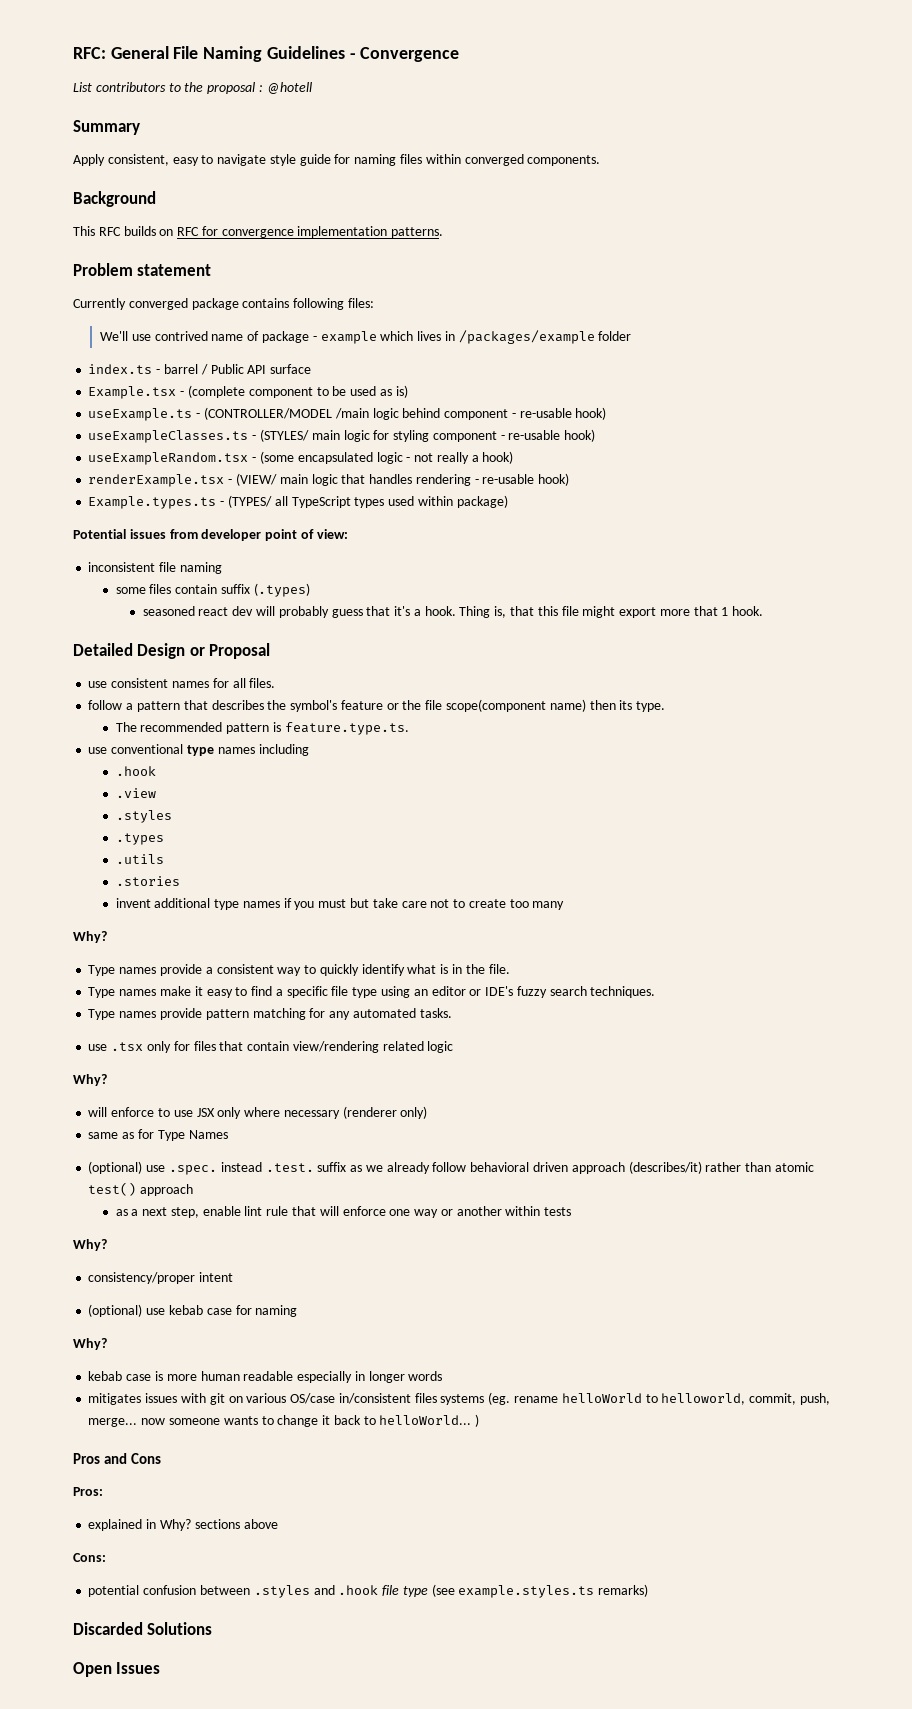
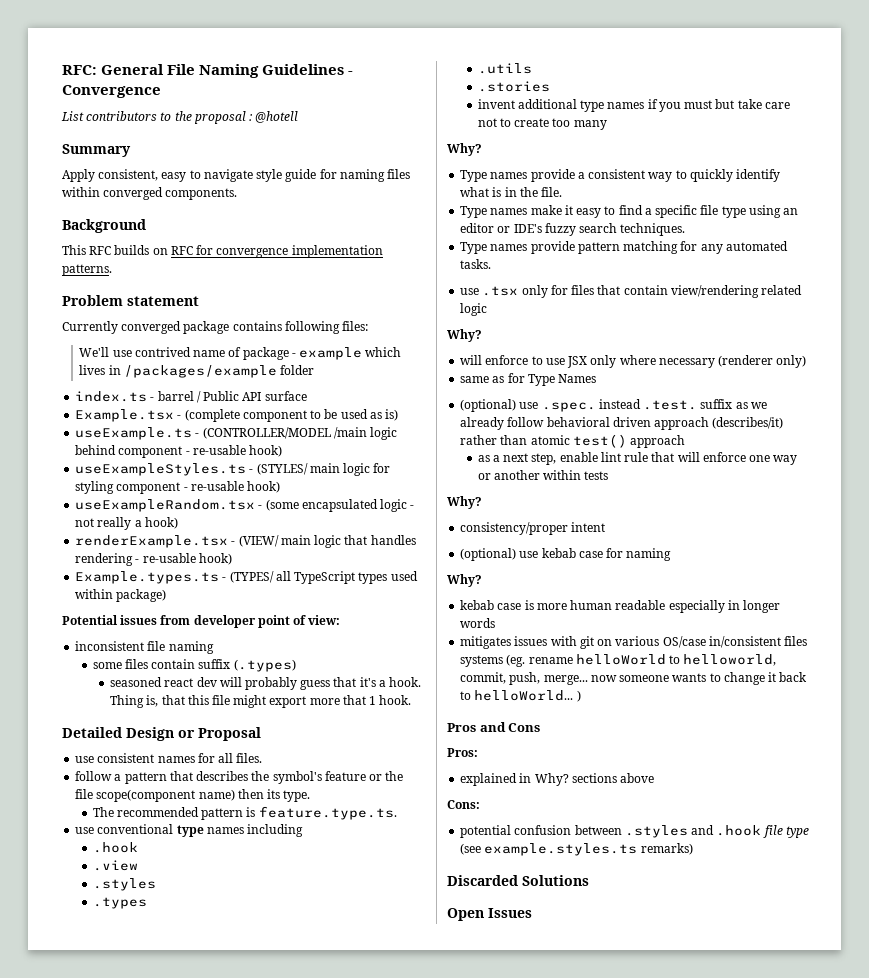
- useExampleClasses.ts - (STYLES/ main logic for styling component - re-usable hook)
+ useExampleStyles.ts - (STYLES/ main logic for styling component - re-usable hook)

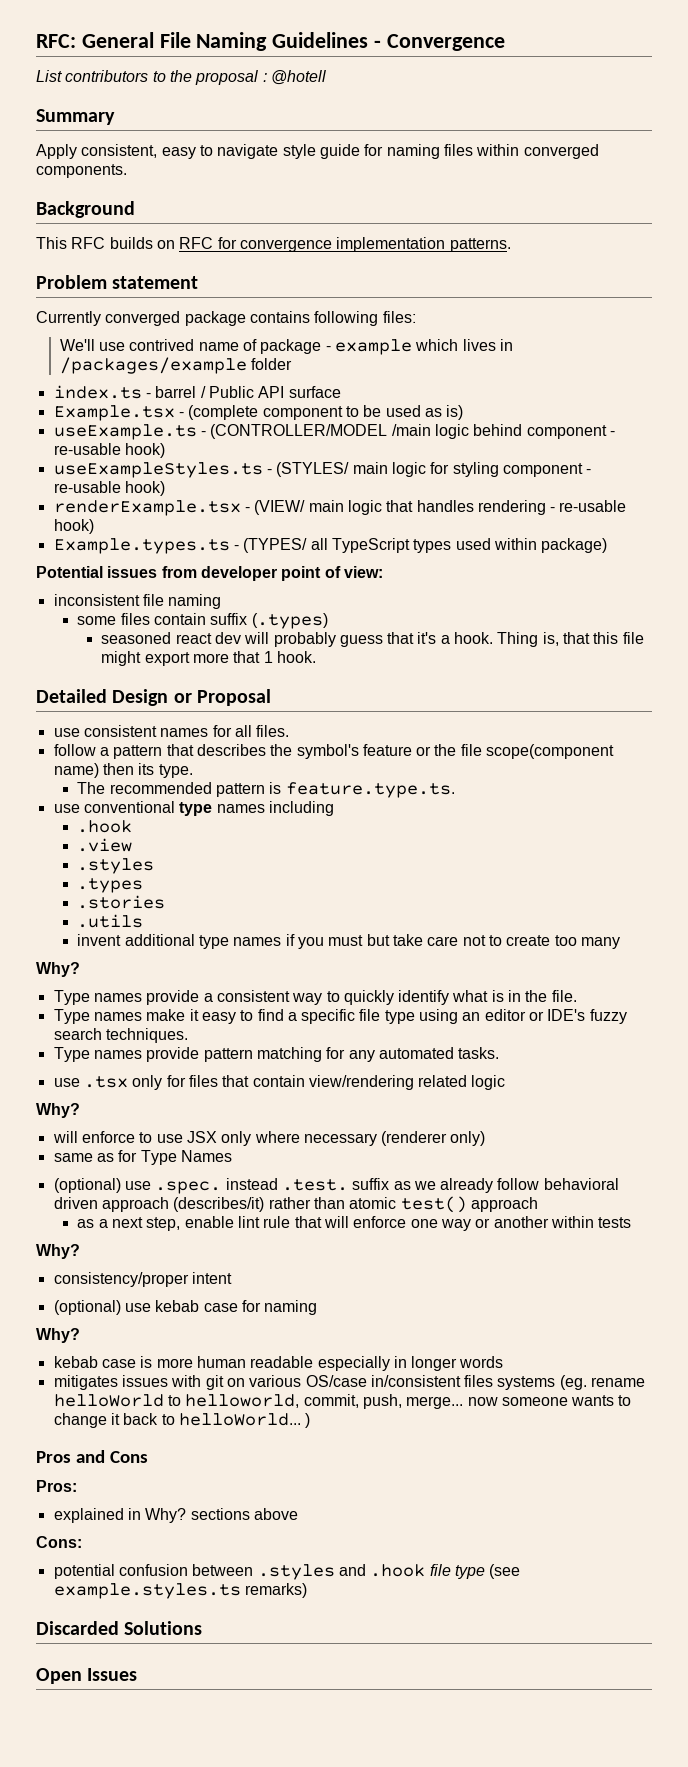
- useExampleRandom.tsx - (some encapsulated logic - not really a hook)
+ .stories
- .stories

